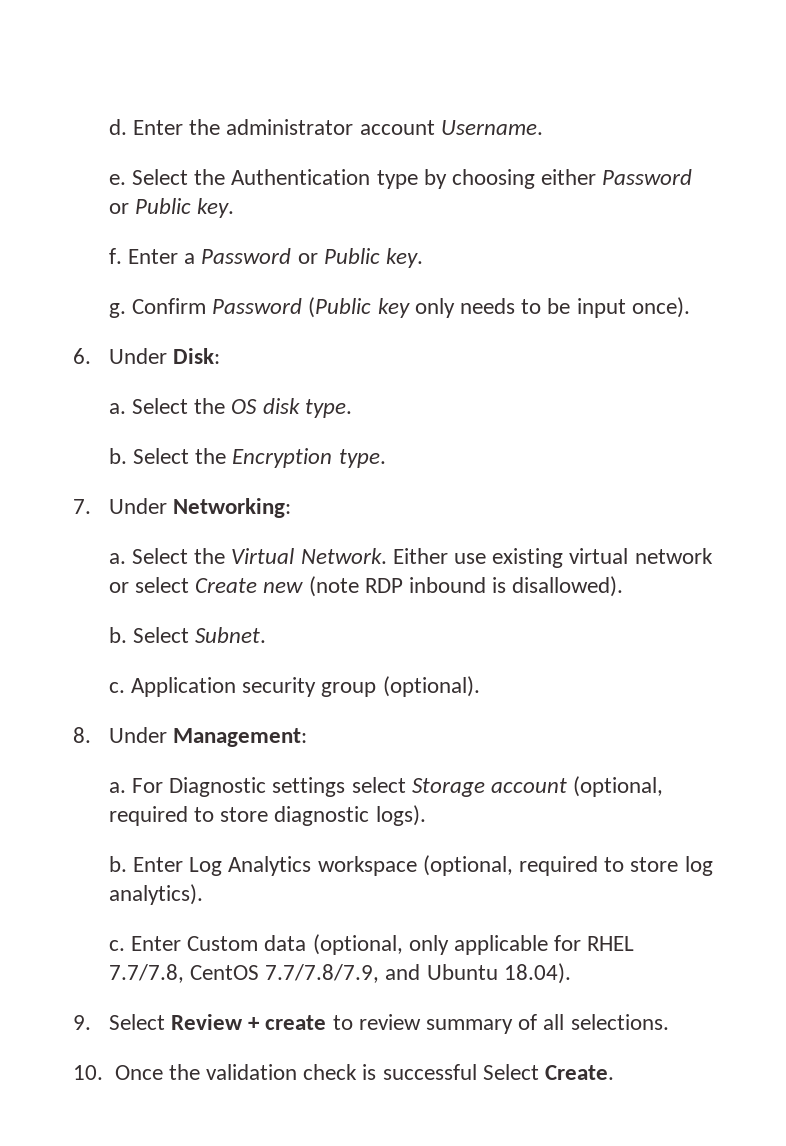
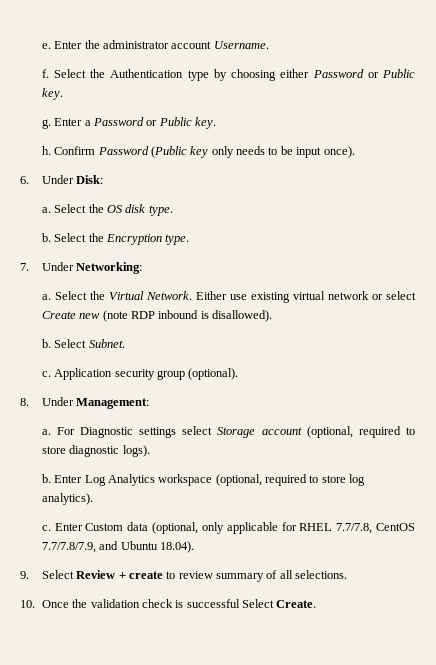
- d.
+ e.
- e.
+ f.
- f.
+ g.
- g.
+ h.

